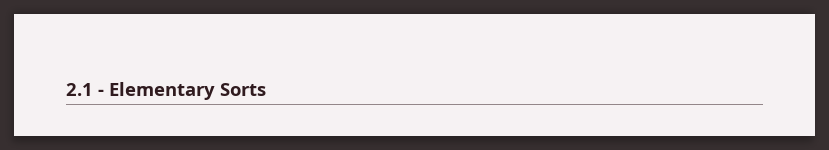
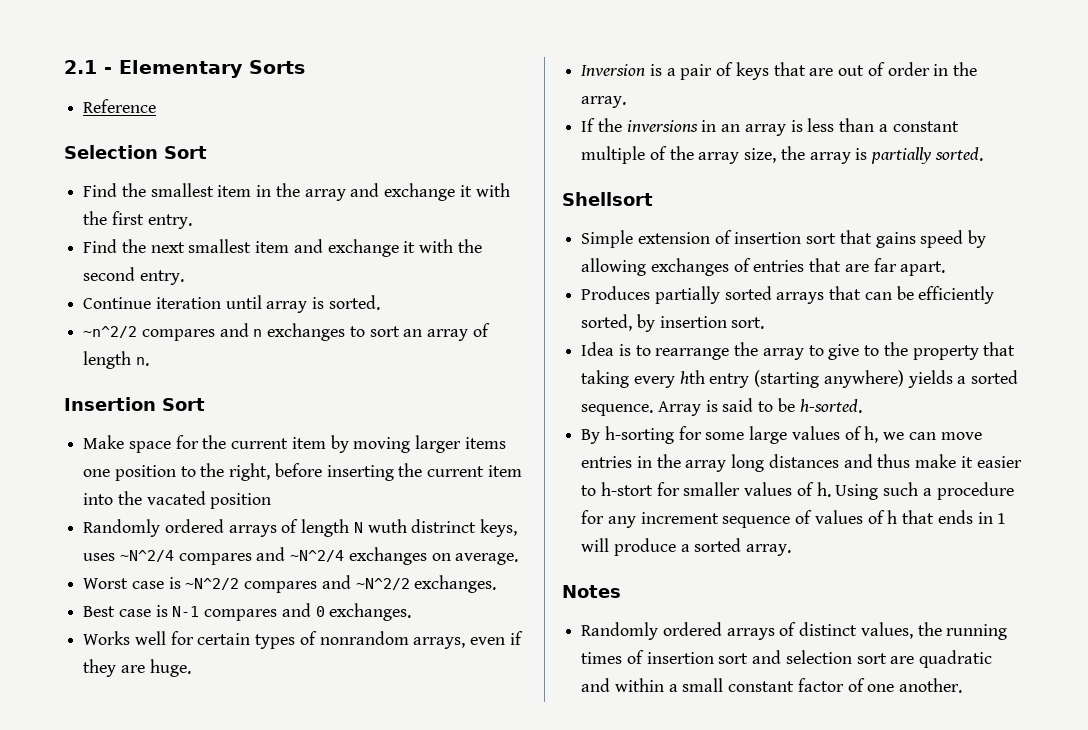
+ Reference
+ Selection Sort
+ Find the smallest item in the array and exchange it with the first entry.
+ Find the next smallest item and exchange it with the second entry.
+ Continue iteration until array is sorted.
+ ~n^2/2 compares and n exchanges to sort an array of length n.
+ Insertion Sort
+ Make space for the current item by moving larger items one position to the right, before inserting the current item into the vacated position
+ Randomly ordered arrays of length N wuth distrinct keys, uses ~N^2/4 compares and ~N^2/4 exchanges on average.
+ Worst case is ~N^2/2 compares and ~N^2/2 exchanges.
+ Best case is N-1 compares and 0 exchanges.
+ Works well for certain types of nonrandom arrays, even if they are huge.
+ Inversion is a pair of keys that are out of order in the array.
+ If the inversions in an array is less than a constant multiple of the array size, the array is partially sorted.
+ Shellsort
+ Simple extension of insertion sort that gains speed by allowing exchanges of entries that are far apart.
+ Produces partially sorted arrays that can be efficiently sorted, by insertion sort.
+ Idea is to rearrange the array to give to the property that taking every hth entry (starting anywhere) yields a sorted sequence. Array is said to be h-sorted.
+ By h-sorting for some large values of h, we can move entries in the array long distances and thus make it easier to h-stort for smaller values of h. Using such a procedure for any increment sequence of values of h that ends in 1 will produce a sorted array.
+ Notes
+ Randomly ordered arrays of distinct values, the running times of insertion sort and selection sort are quadratic and within a small constant factor of one another.

